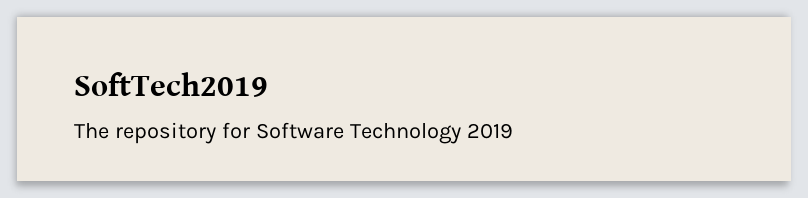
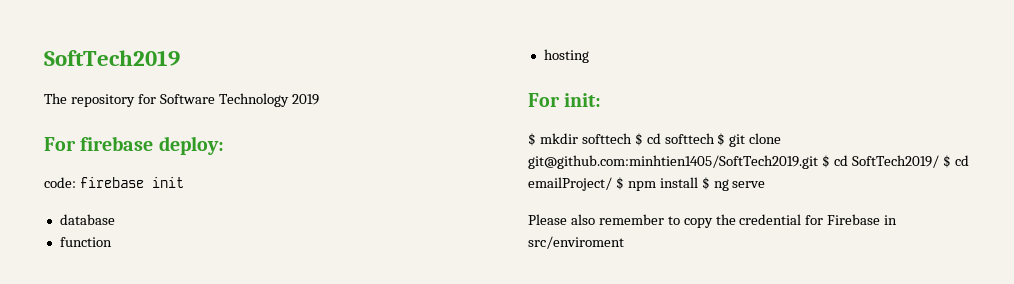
+ For firebase deploy:
+ code: firebase init
+ database
+ function
+ hosting
+ For init:
+ $ mkdir softtech $ cd softtech $ git clone git@github.com:minhtien1405/SoftTech2019.git $ cd SoftTech2019/ $ cd emailProject/ $ npm install $ ng serve
+ Please also remember to copy the credential for Firebase in src/enviroment

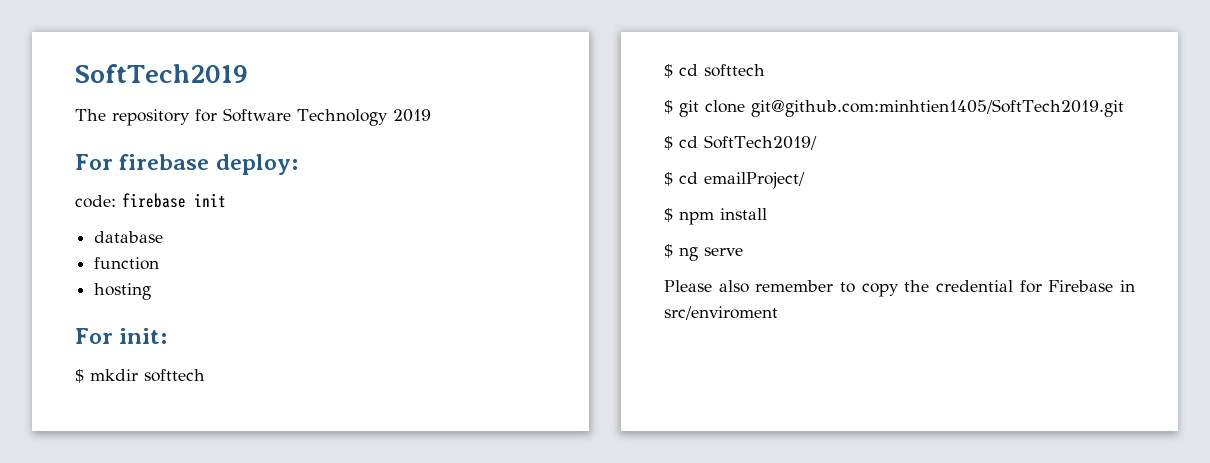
- $ mkdir softtech $ cd softtech $ git clone git@github.com:minhtien1405/SoftTech2019.git $ cd SoftTech2019/ $ cd emailProject/ $ npm install $ ng serve
+ $ mkdir softtech
+ $ cd softtech
+ $ git clone git@github.com:minhtien1405/SoftTech2019.git
+ $ cd SoftTech2019/
+ $ cd emailProject/
+ $ npm install
+ $ ng serve

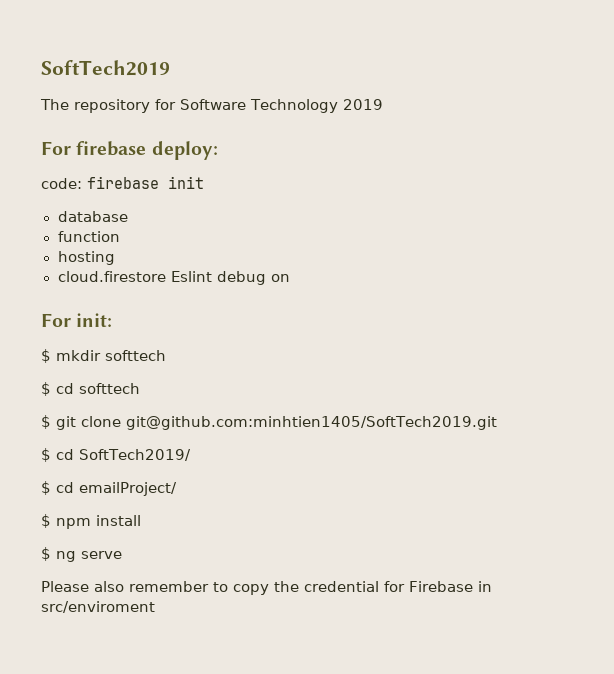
+ cloud.firestore Eslint debug on

